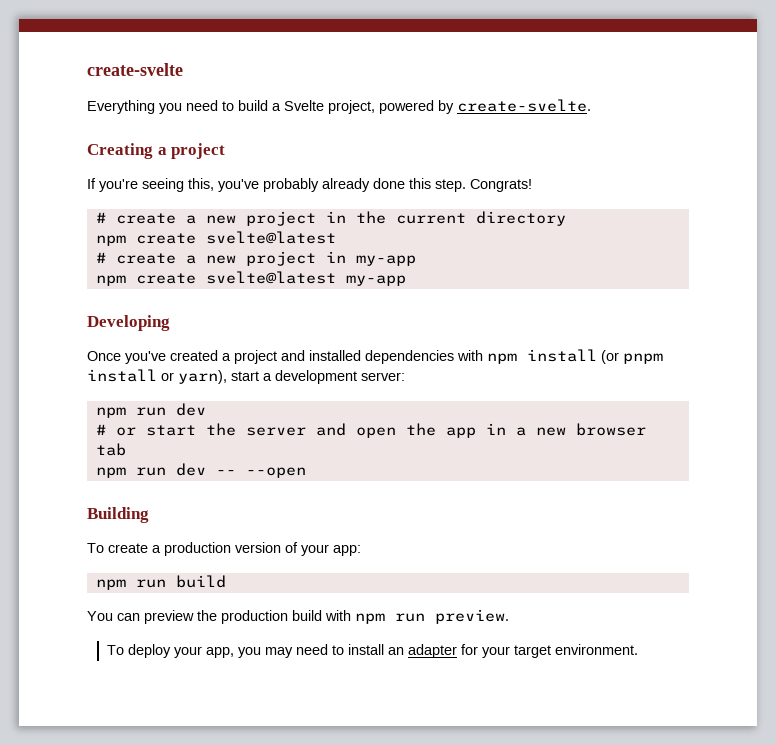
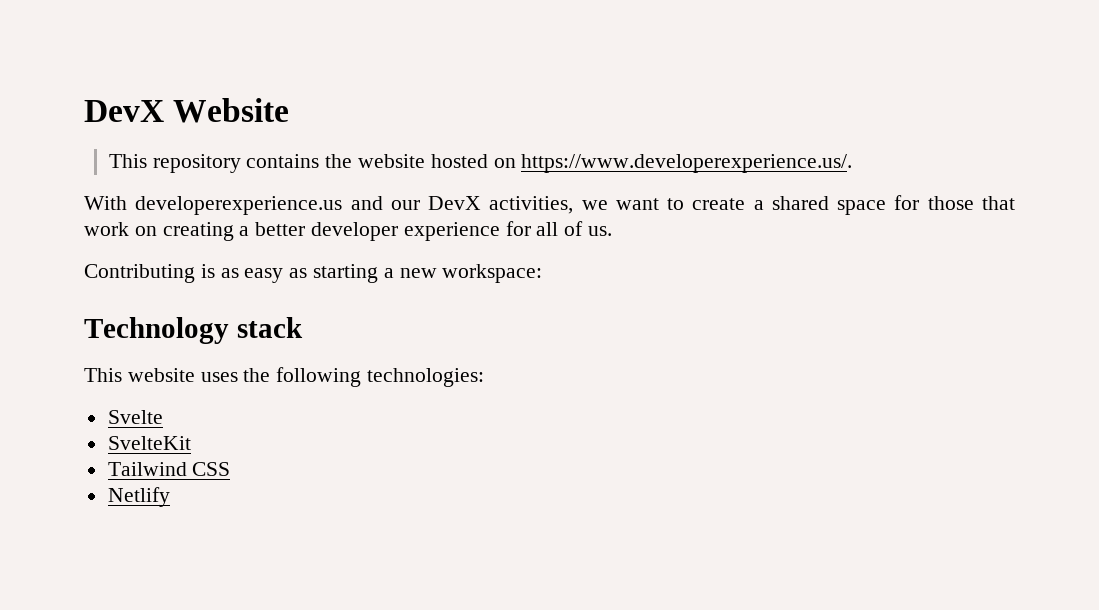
- create-svelte
- Everything you need to build a Svelte project, powered by create-svelte.
- Creating a project
- If you're seeing this, you've probably already done this step. Congrats!
- # create a new project in the current directory
- npm create svelte@latest
- # create a new project in my-app
- npm create svelte@latest my-app
- Developing
- Once you've created a project and installed dependencies with npm install (or pnpm install or yarn), start a development server:
- npm run dev
- # or start the server and open the app in a new browser tab
- npm run dev -- --open
- Building
- To create a production version of your app:
- npm run build
- You can preview the production build with npm run preview.
- To deploy your app, you may need to install an adapter for your target environment.
+ DevX Website
+ This repository contains the website hosted on https://www.developerexperience.us/.
+ With developerexperience.us and our DevX activities, we want to create a shared space for those that work on creating a better developer experience for all of us.
+ Contributing is as easy as starting a new workspace:
+ Technology stack
+ This website uses the following technologies:
+ Svelte
+ SvelteKit
+ Tailwind CSS
+ Netlify

